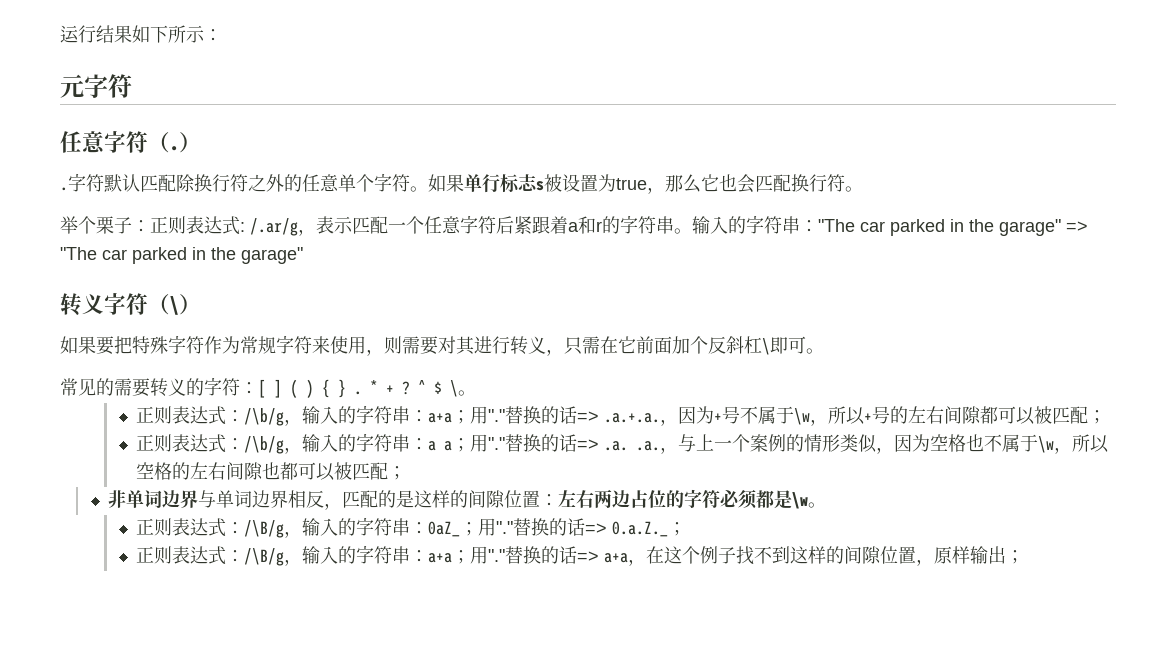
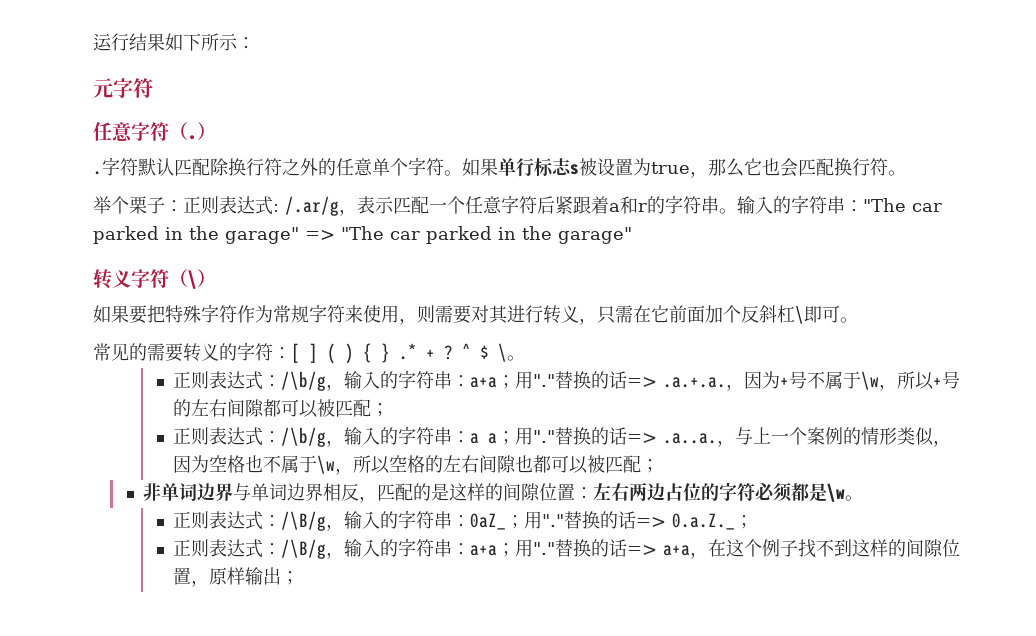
- 常见的需要转义的字符：[ ] ( ) { } . * + ?
+ 常见的需要转义的字符：[ ] ( ) { } .* + ?
- 替换的话=> .a. .a.，与上一个案例的情形类似，因为空格也不属于\w，所以空格的左右间隙也都可以被匹配；
+ 替换的话=> .a..a.，与上一个案例的情形类似，因为空格也不属于\w，所以空格的左右间隙也都可以被匹配；

